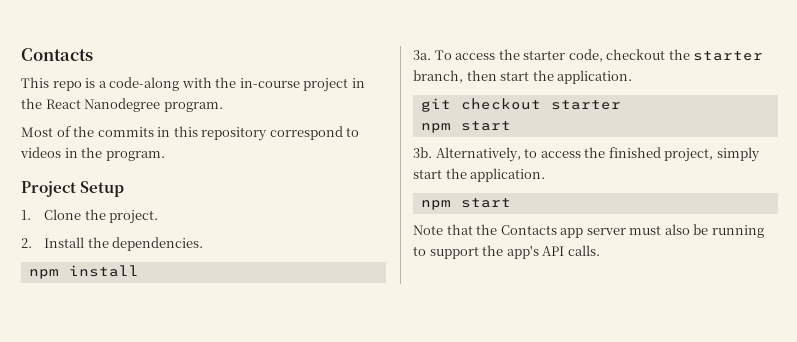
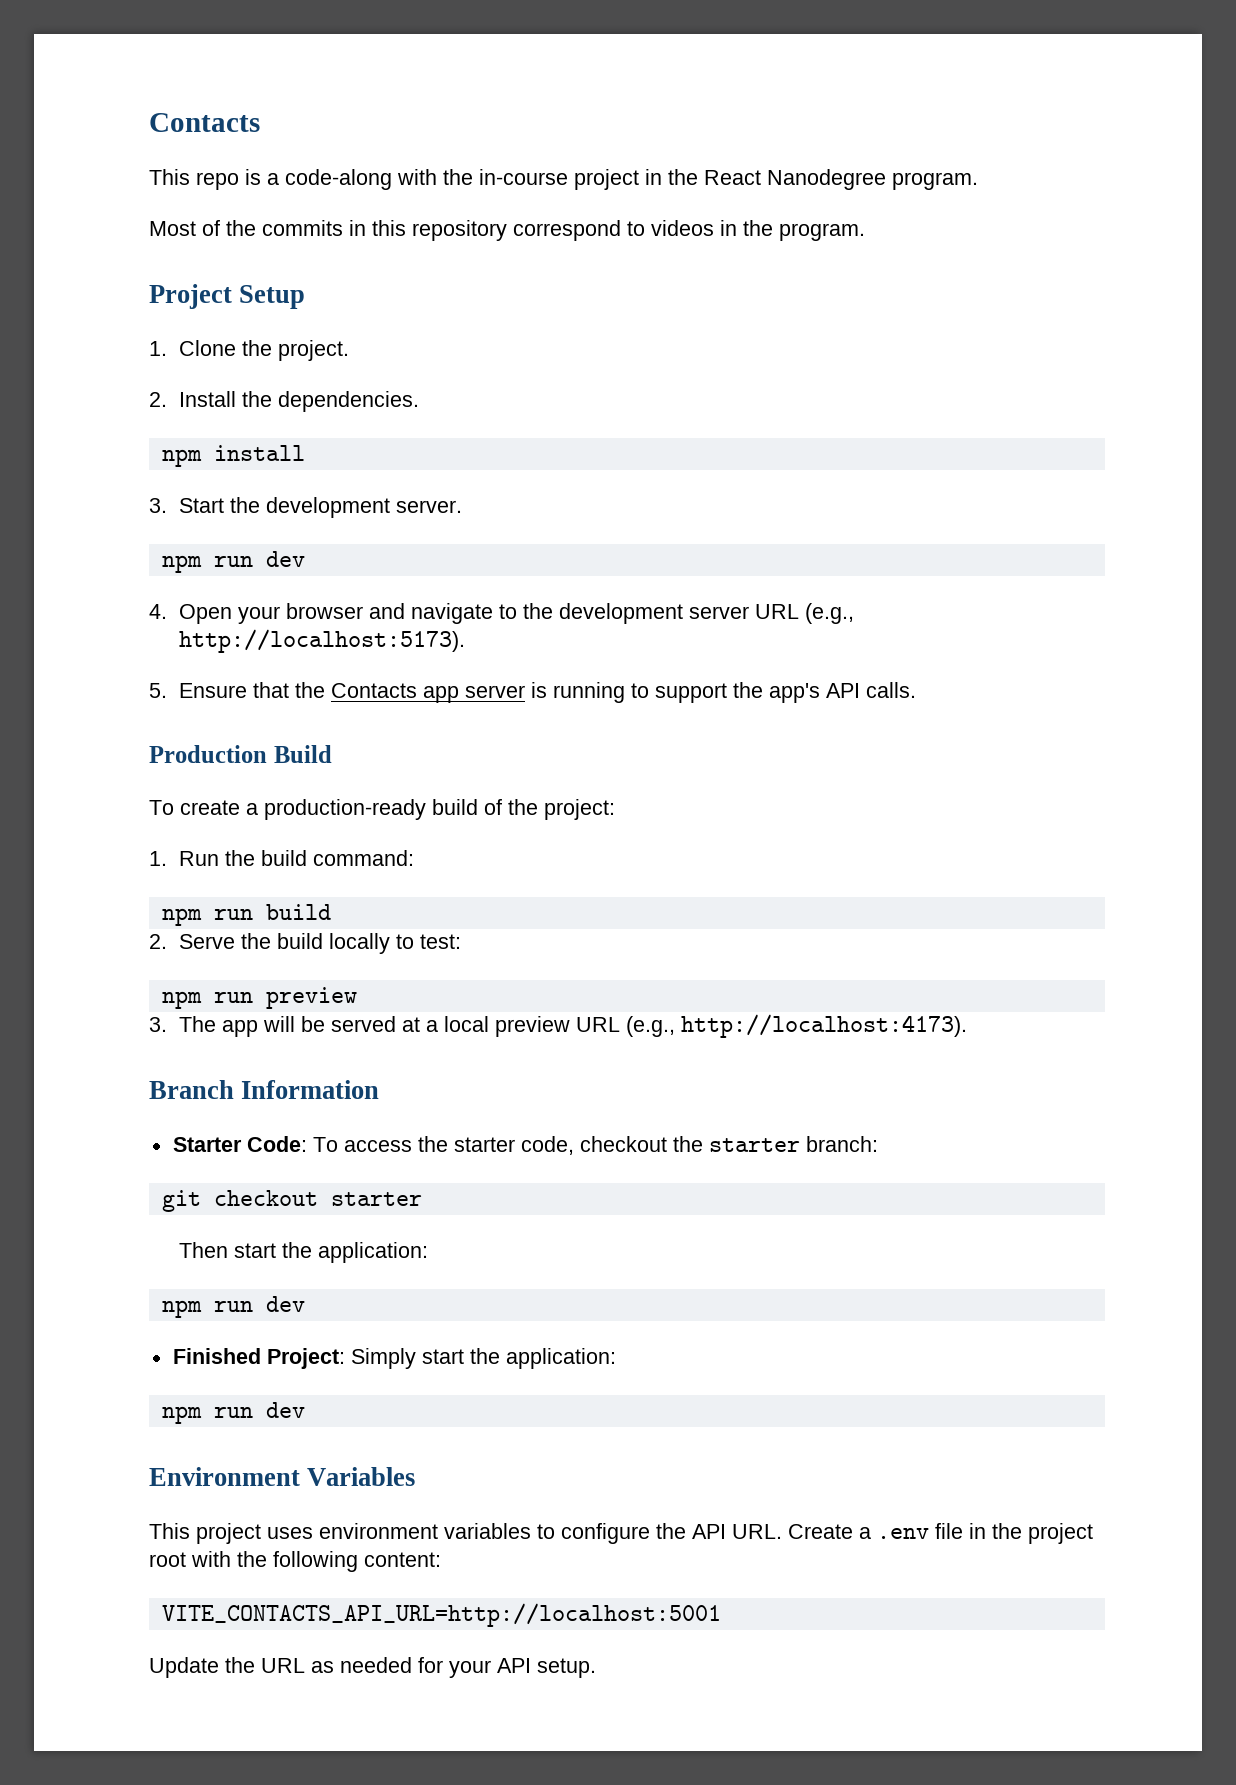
- 3a. To access the starter code, checkout the starter branch, then start the application.
+ 3. Start the development server.
+ npm run dev
+ 4. Open your browser and navigate to the development server URL (e.g., http://localhost:5173).
+ 5. Ensure that the Contacts app server is running to support the app's API calls.
+ Production Build
+ To create a production-ready build of the project:
+ 1. Run the build command:
+ npm run build
+ 2. Serve the build locally to test:
+ npm run preview
+ 3. The app will be served at a local preview URL (e.g., http://localhost:4173).
+ Branch Information
+ Starter Code: To access the starter code, checkout the starter branch:
  git checkout starter
- npm start
- 3b. Alternatively, to access the finished project, simply start the application.
- npm start
- Note that the Contacts app server must also be running to support the app's API calls.
+ Then start the application:
+ npm run dev
+ Finished Project: Simply start the application:
+ npm run dev
+ Environment Variables
+ This project uses environment variables to configure the API URL. Create a .env file in the project root with the following content:
+ VITE_CONTACTS_API_URL=http://localhost:5001
+ Update the URL as needed for your API setup.

